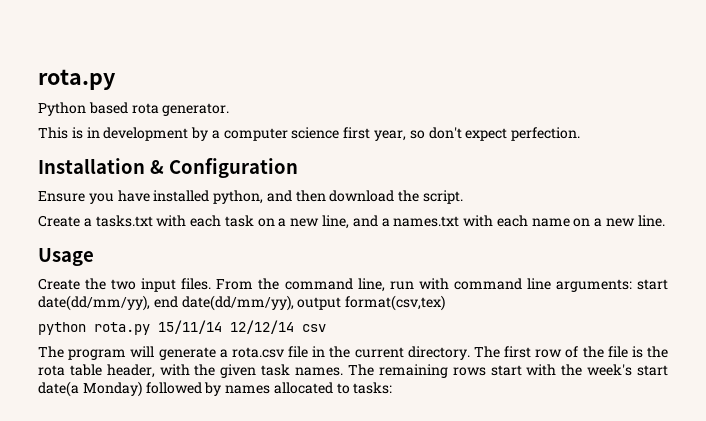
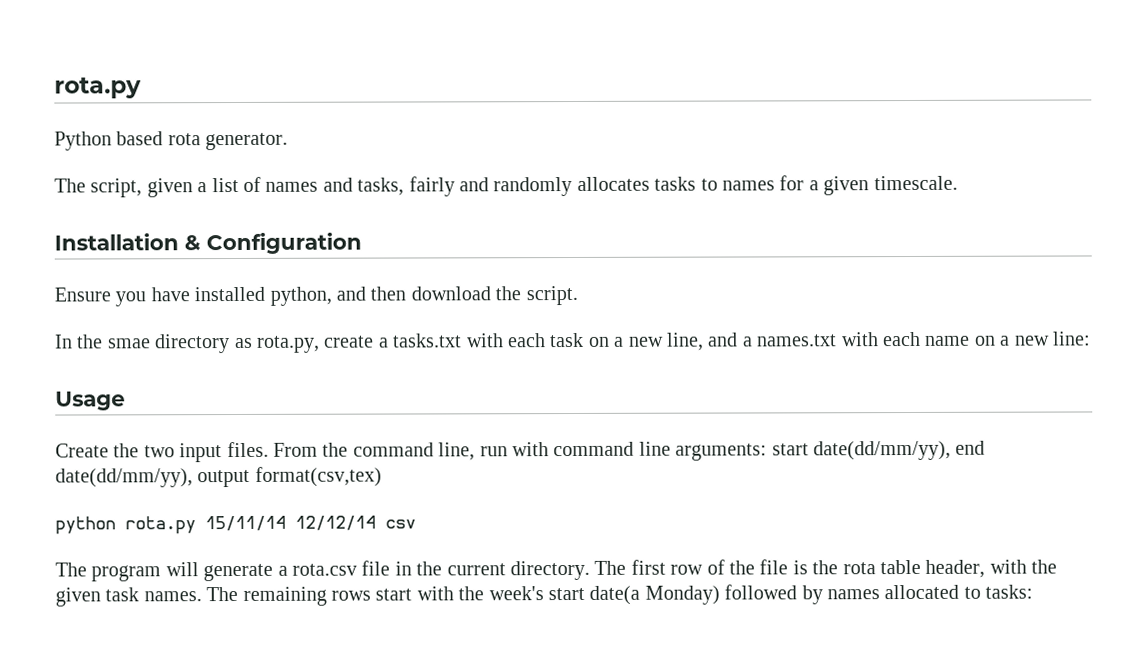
- This is in development by a computer science first year, so don't expect perfection.
+ The script, given a list of names and tasks, fairly and randomly allocates tasks to names for a given timescale.
- Create a tasks.txt with each task on a new line, and a names.txt with each name on a new line.
+ In the smae directory as rota.py, create a tasks.txt with each task on a new line, and a names.txt with each name on a new line:

